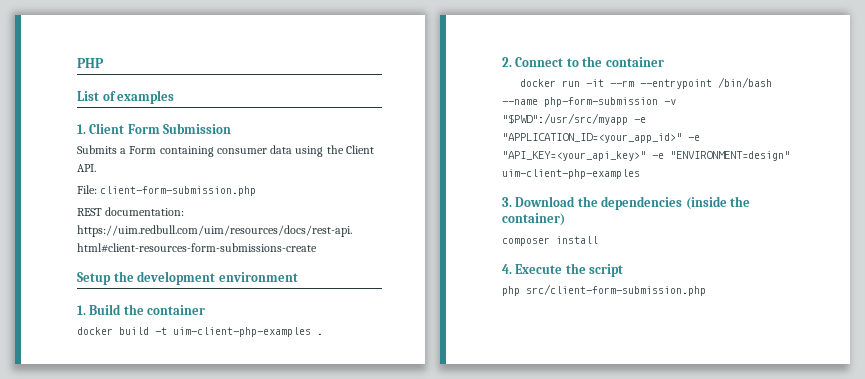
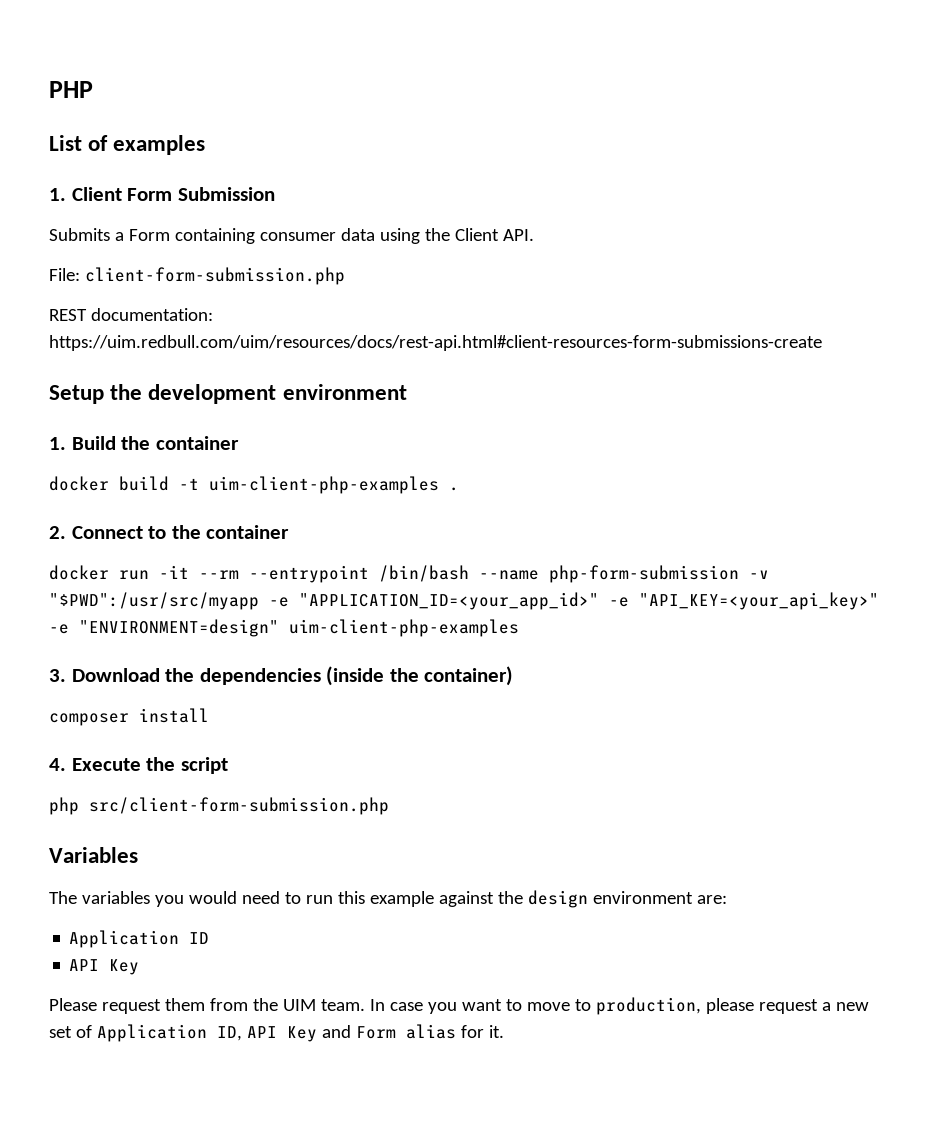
+ Variables
+ The variables you would need to run this example against the design environment are:
+ Application ID
+ API Key
+ Please request them from the UIM team. In case you want to move to production, please request a new set of Application ID, API Key and Form alias for it.

